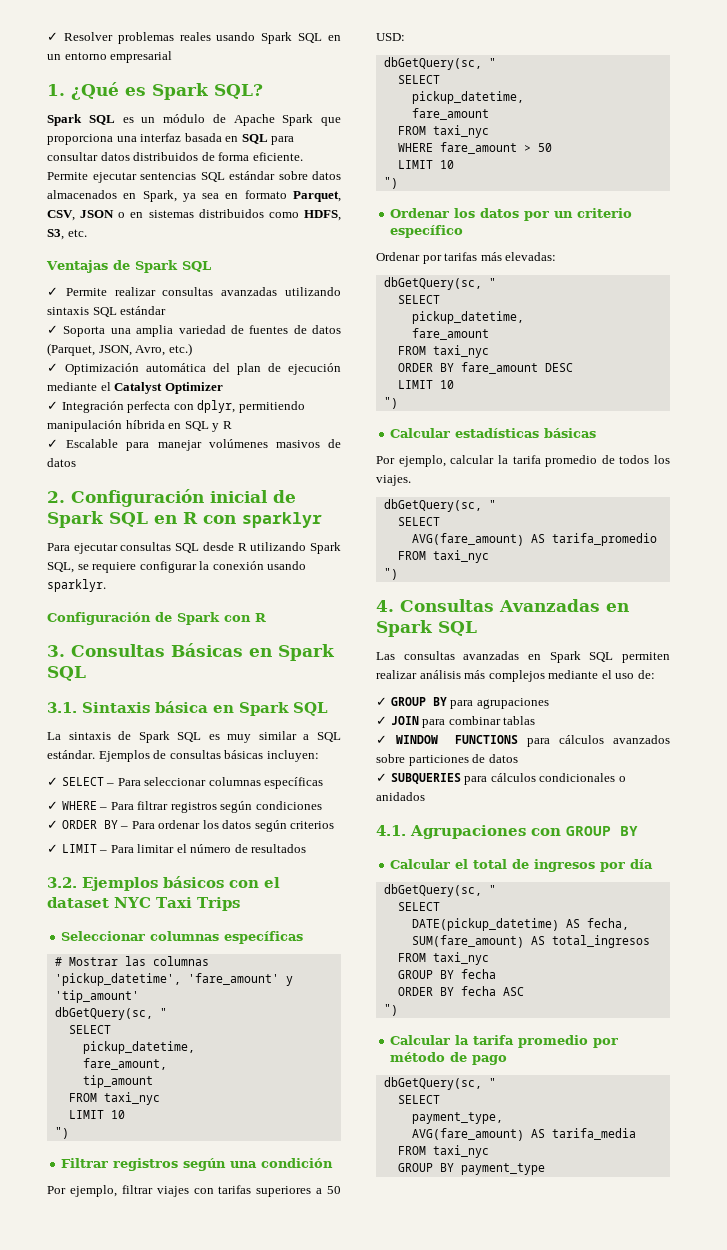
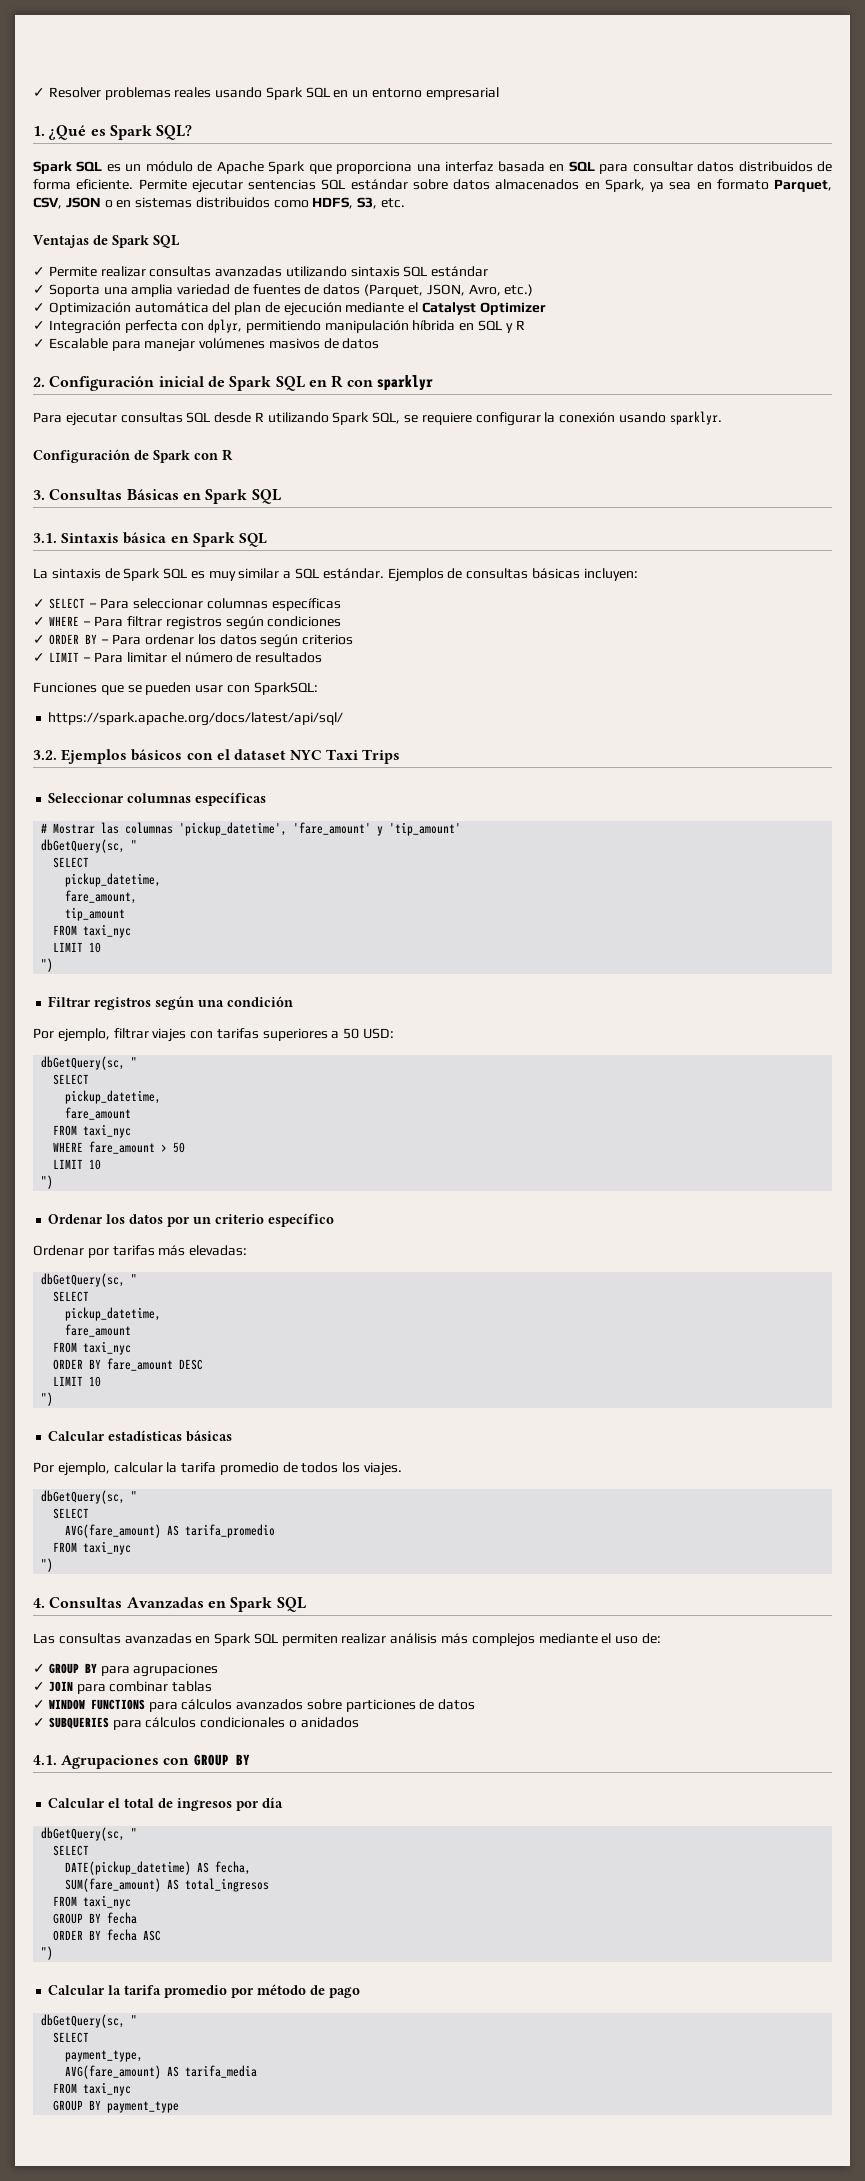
+ Funciones que se pueden usar con SparkSQL:
+ https://spark.apache.org/docs/latest/api/sql/

